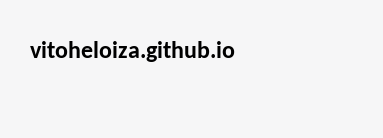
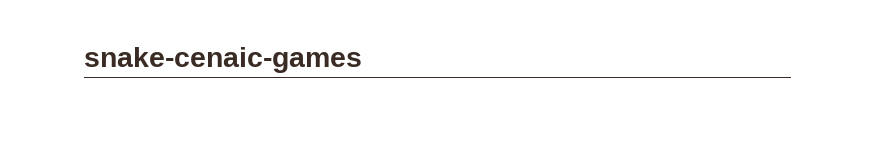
- vitoheloiza.github.io
+ snake-cenaic-games

